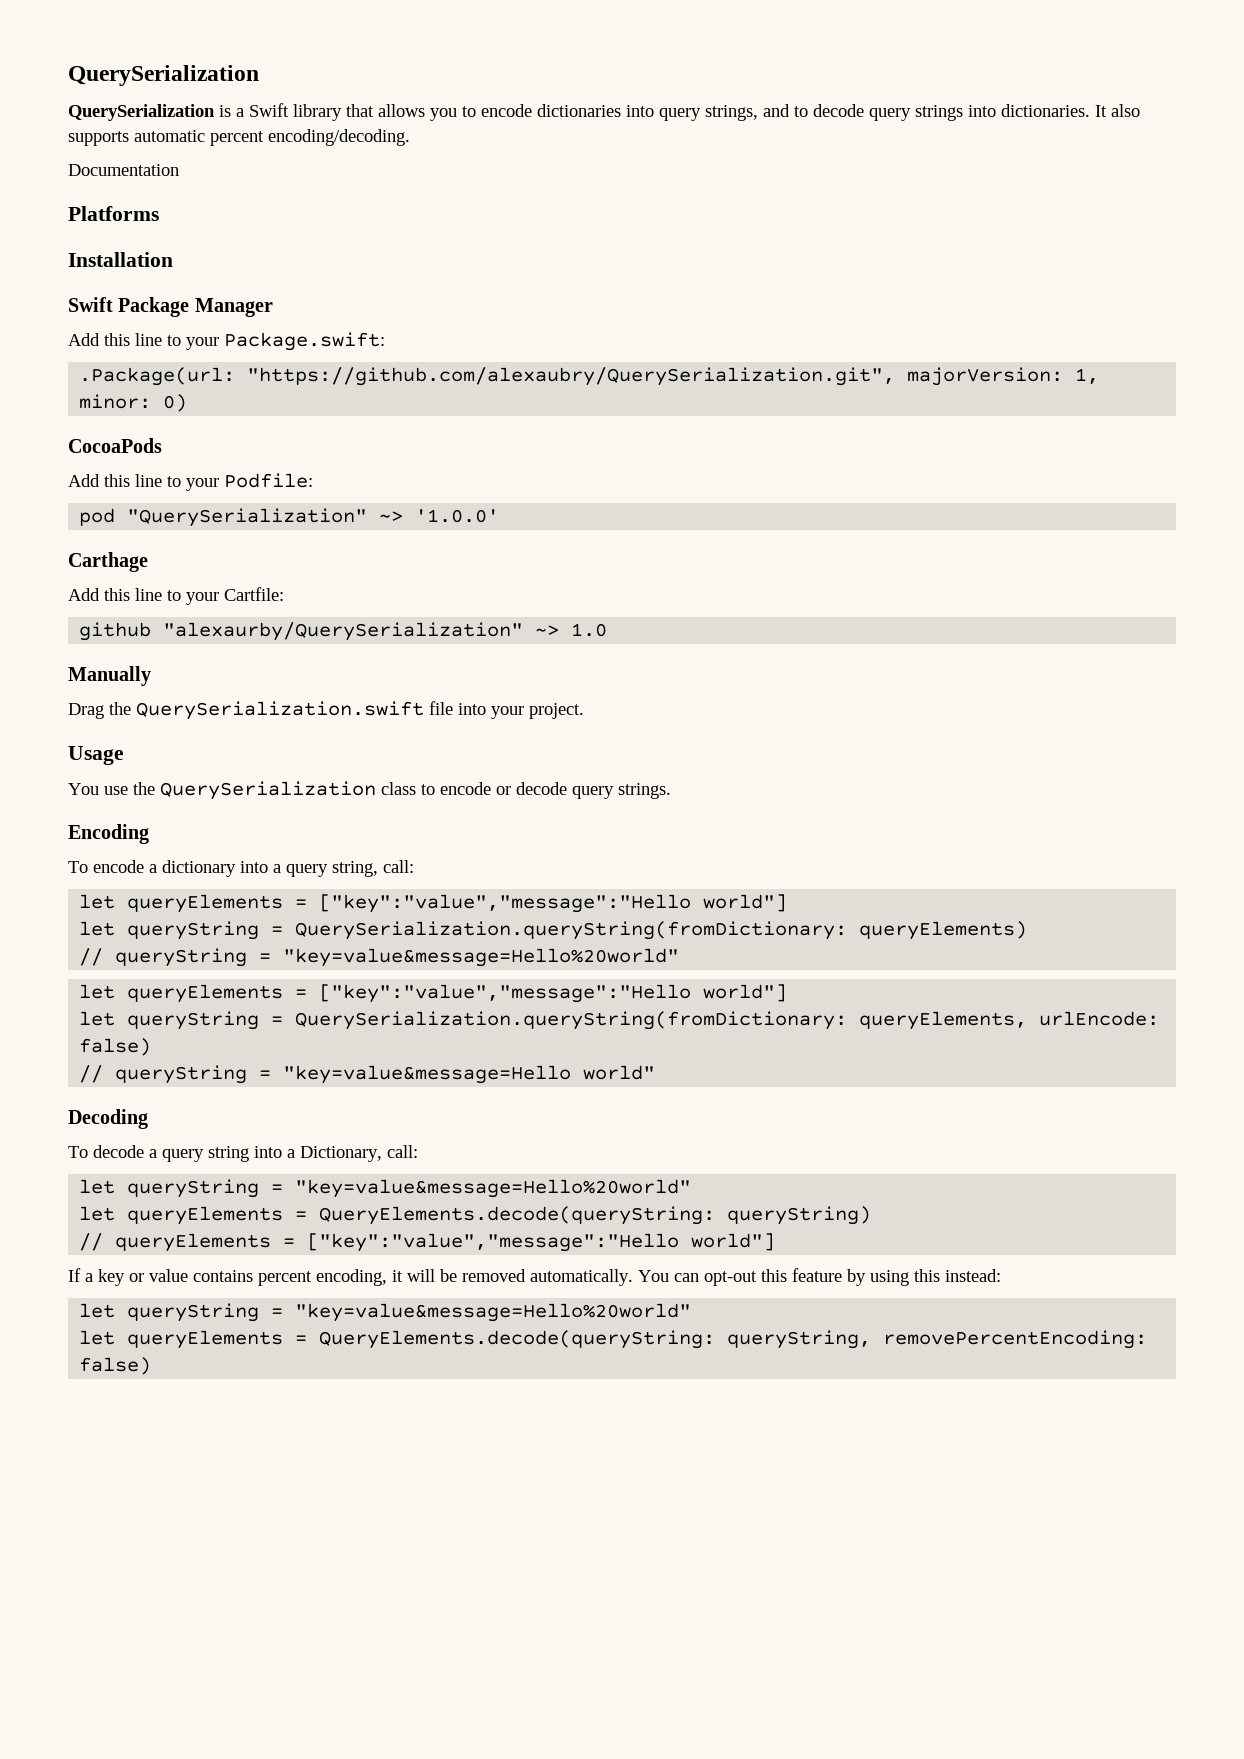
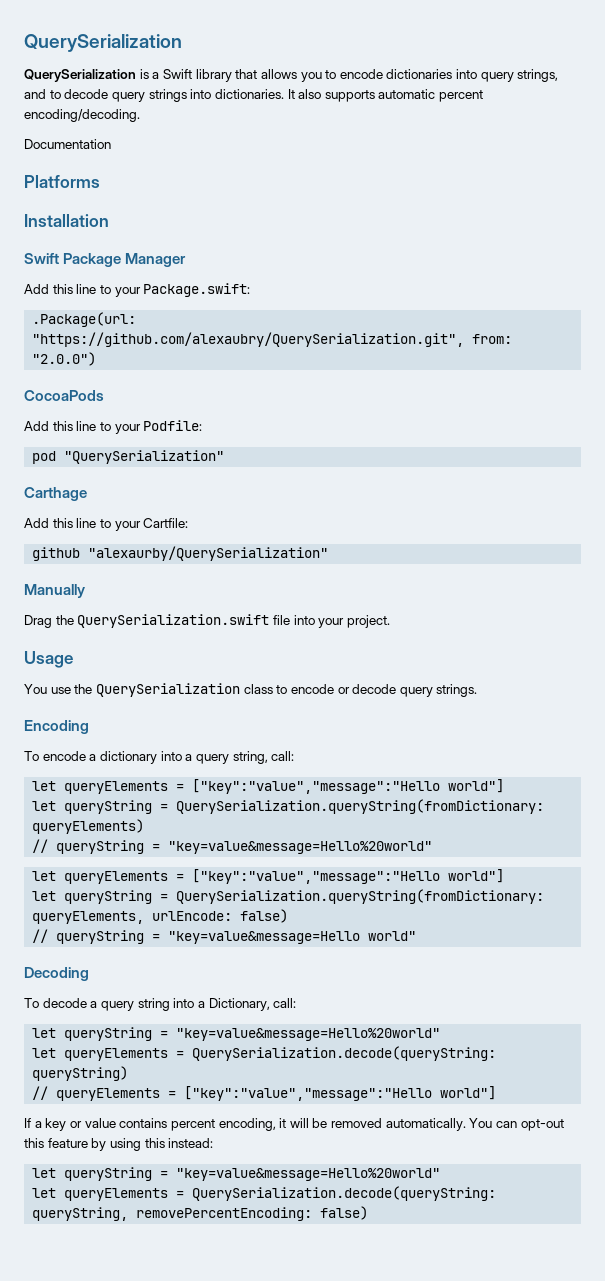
- .Package(url: "https://github.com/alexaubry/QuerySerialization.git", majorVersion: 1, minor: 0)
+ .Package(url: "https://github.com/alexaubry/QuerySerialization.git", from: "2.0.0")
- pod "QuerySerialization" ~> '1.0.0'
+ pod "QuerySerialization"
- github "alexaurby/QuerySerialization" ~> 1.0
+ github "alexaurby/QuerySerialization"
- let queryElements = QueryElements.decode(queryString: queryString)
+ let queryElements = QuerySerialization.decode(queryString: queryString)
- let queryElements = QueryElements.decode(queryString: queryString, removePercentEncoding: false)
+ let queryElements = QuerySerialization.decode(queryString: queryString, removePercentEncoding: false)

